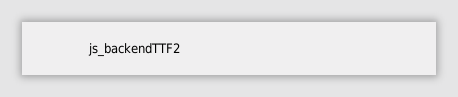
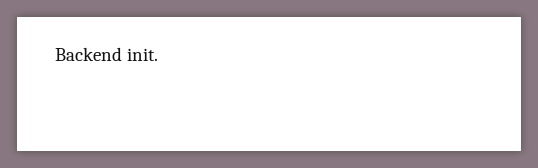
- js_backendTTF2
+ Backend init.

